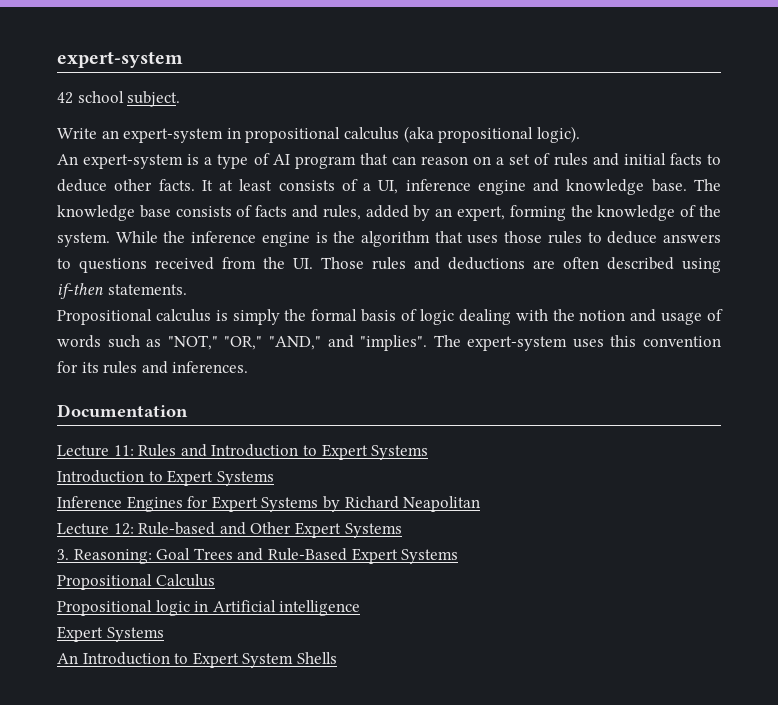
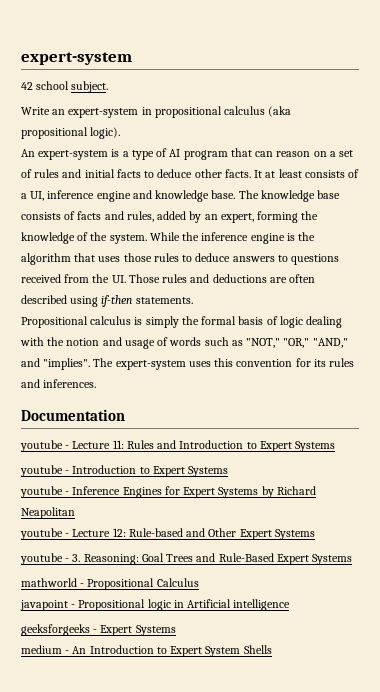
- Lecture 11: Rules and Introduction to Expert Systems
- Introduction to Expert Systems
- Inference Engines for Expert Systems by Richard Neapolitan
+ youtube - Lecture 11: Rules and Introduction to Expert Systems
+ youtube - Introduction to Expert Systems
+ youtube - Inference Engines for Expert Systems by Richard Neapolitan
- Lecture 12: Rule-based and Other Expert Systems
+ youtube - Lecture 12: Rule-based and Other Expert Systems
- 3. Reasoning: Goal Trees and Rule-Based Expert Systems
+ youtube - 3. Reasoning: Goal Trees and Rule-Based Expert Systems
- Propositional Calculus
+ mathworld - Propositional Calculus
- Propositional logic in Artificial intelligence
- Expert Systems
- An Introduction to Expert System Shells
+ javapoint - Propositional logic in Artificial intelligence
+ geeksforgeeks - Expert Systems
+ medium - An Introduction to Expert System Shells

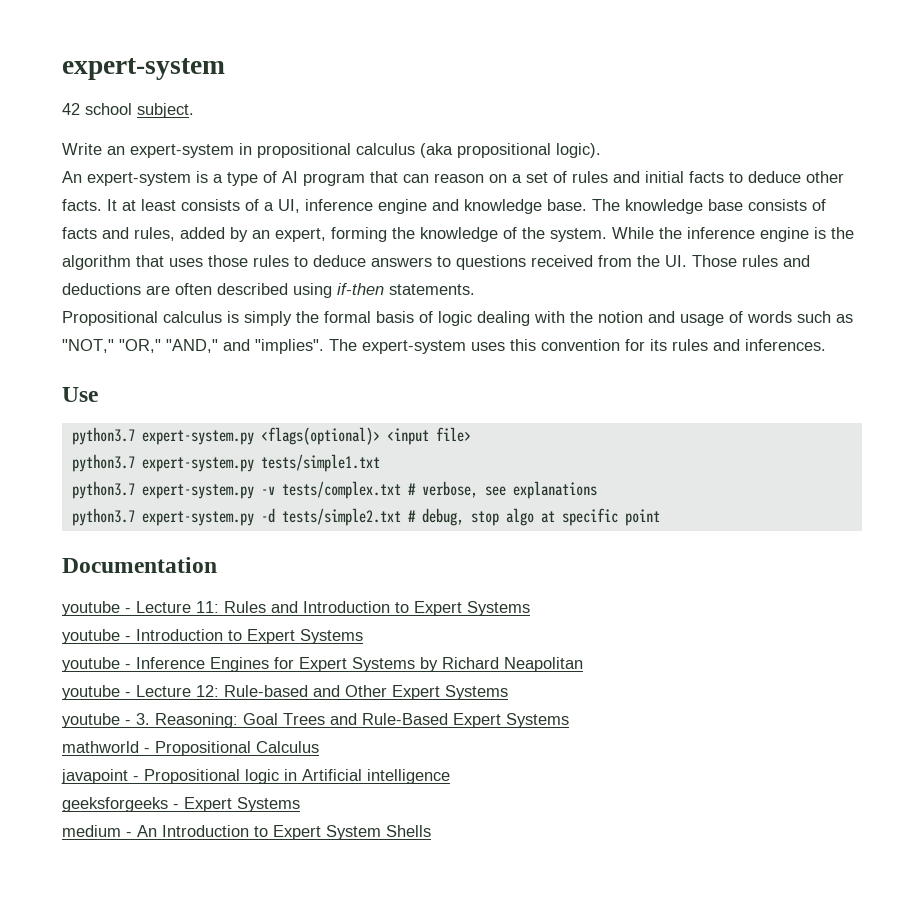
+ Use
+ python3.7 expert-system.py <flags(optional)> <input file>
+ python3.7 expert-system.py tests/simple1.txt
+ python3.7 expert-system.py -v tests/complex.txt # verbose, see explanations
+ python3.7 expert-system.py -d tests/simple2.txt # debug, stop algo at specific point

